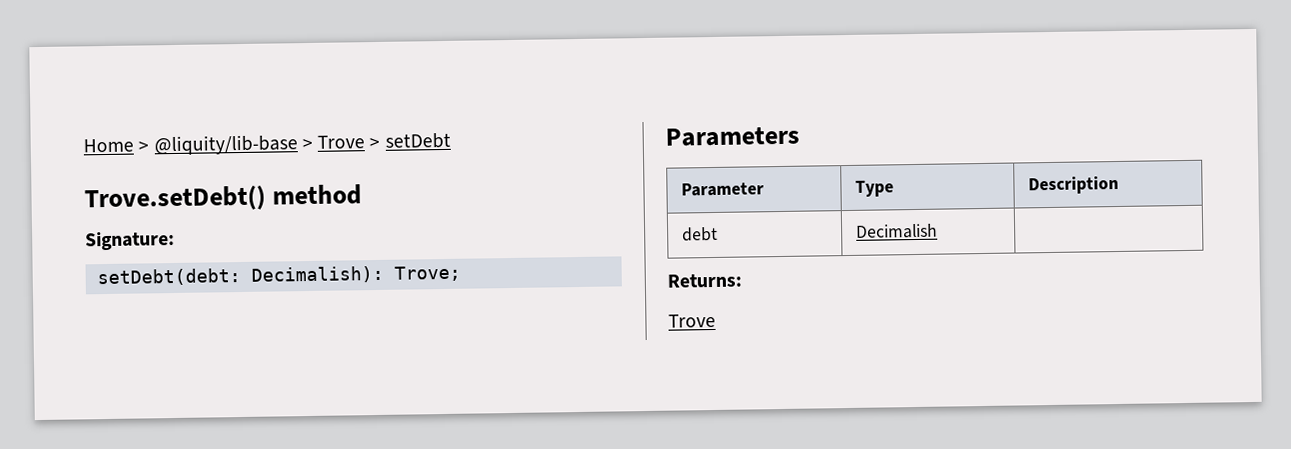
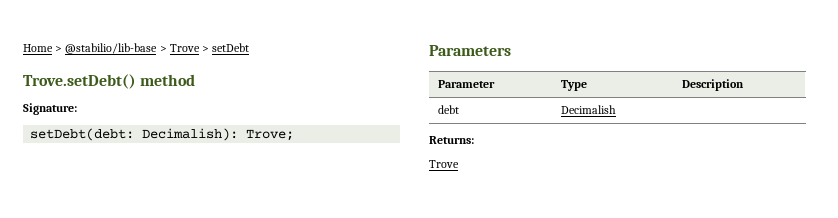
- Home > @liquity/lib-base > Trove > setDebt
+ Home > @stabilio/lib-base > Trove > setDebt

